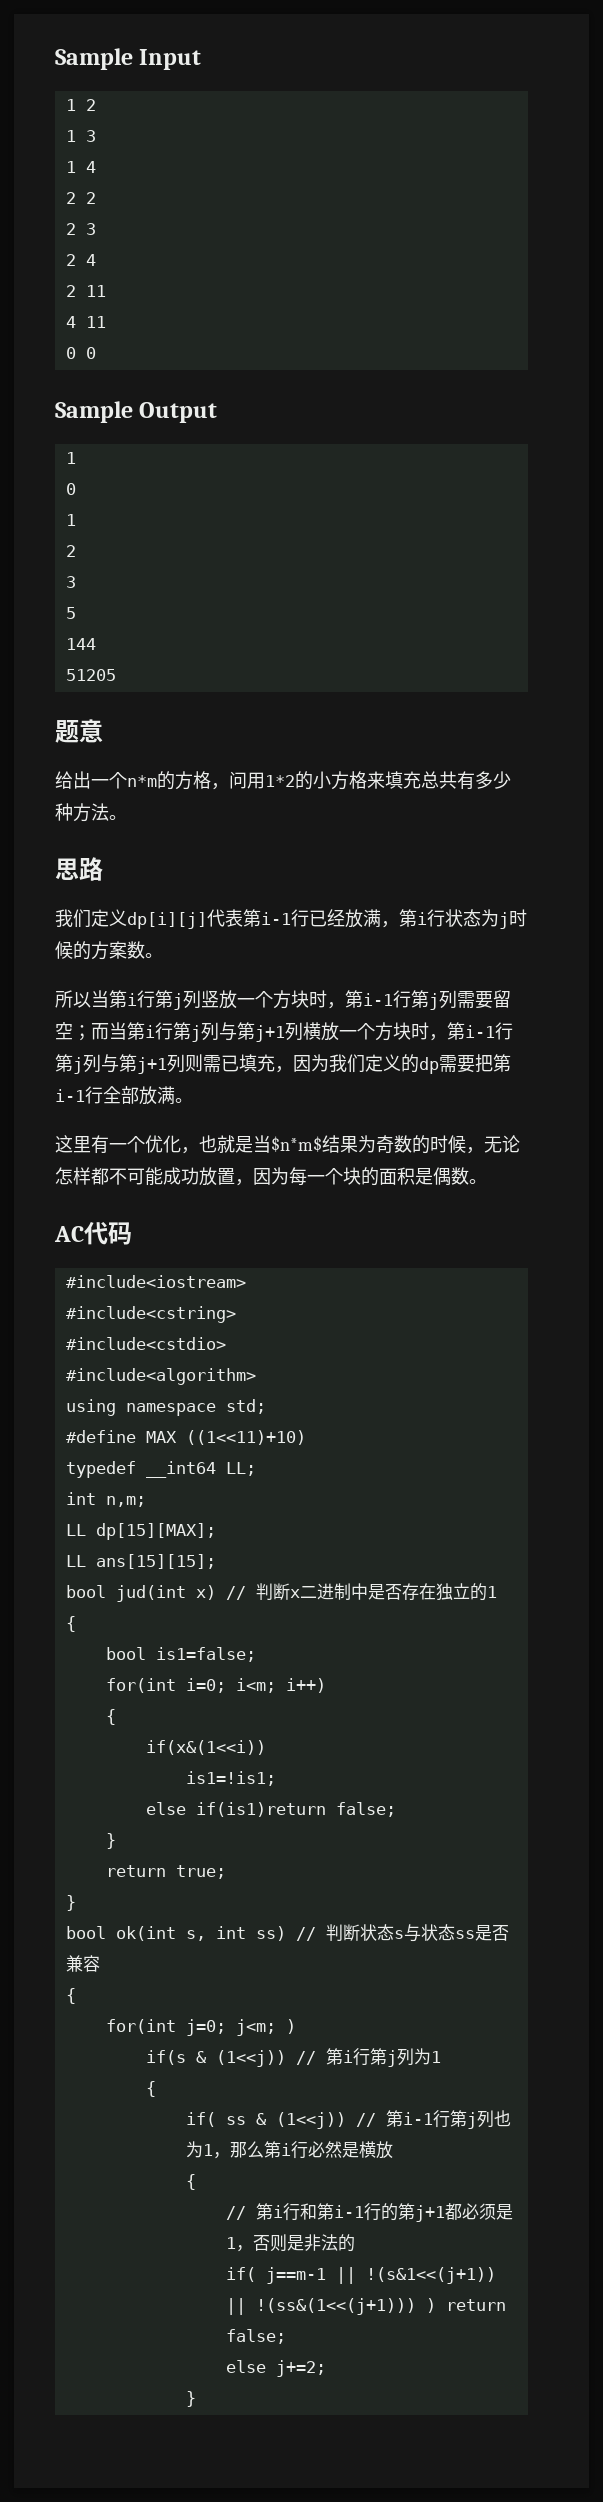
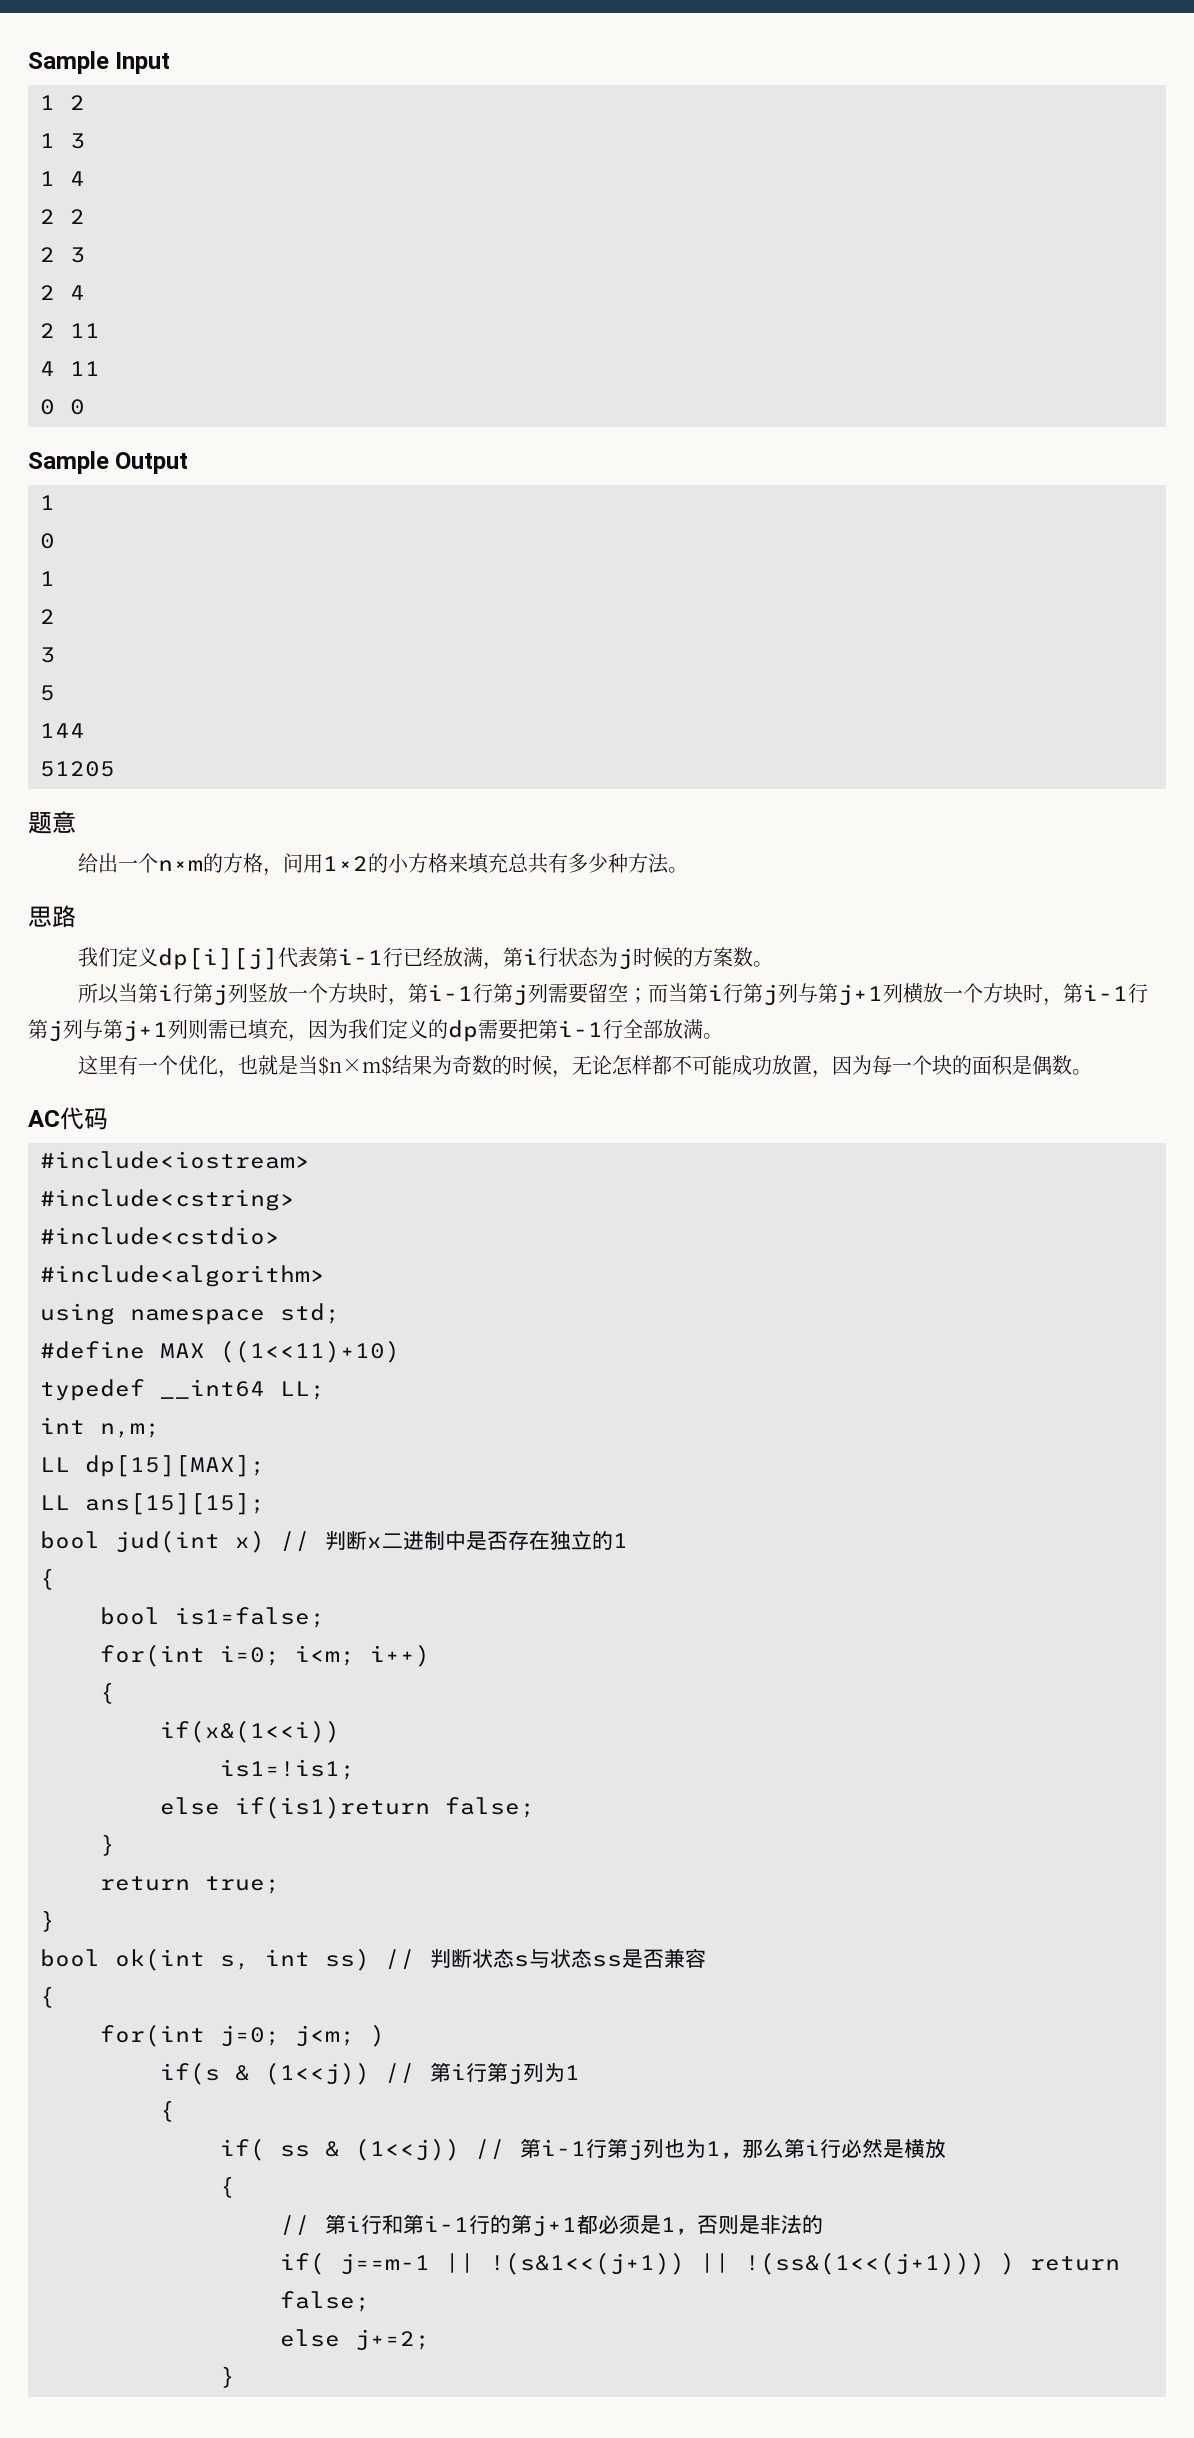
- 给出一个n*m的方格，问用1*2的小方格来填充总共有多少种方法。
+ 给出一个n×m的方格，问用1×2的小方格来填充总共有多少种方法。
- 这里有一个优化，也就是当$n*m$结果为奇数的时候，无论怎样都不可能成功放置，因为每一个块的面积是偶数。
+ 这里有一个优化，也就是当$n×m$结果为奇数的时候，无论怎样都不可能成功放置，因为每一个块的面积是偶数。

